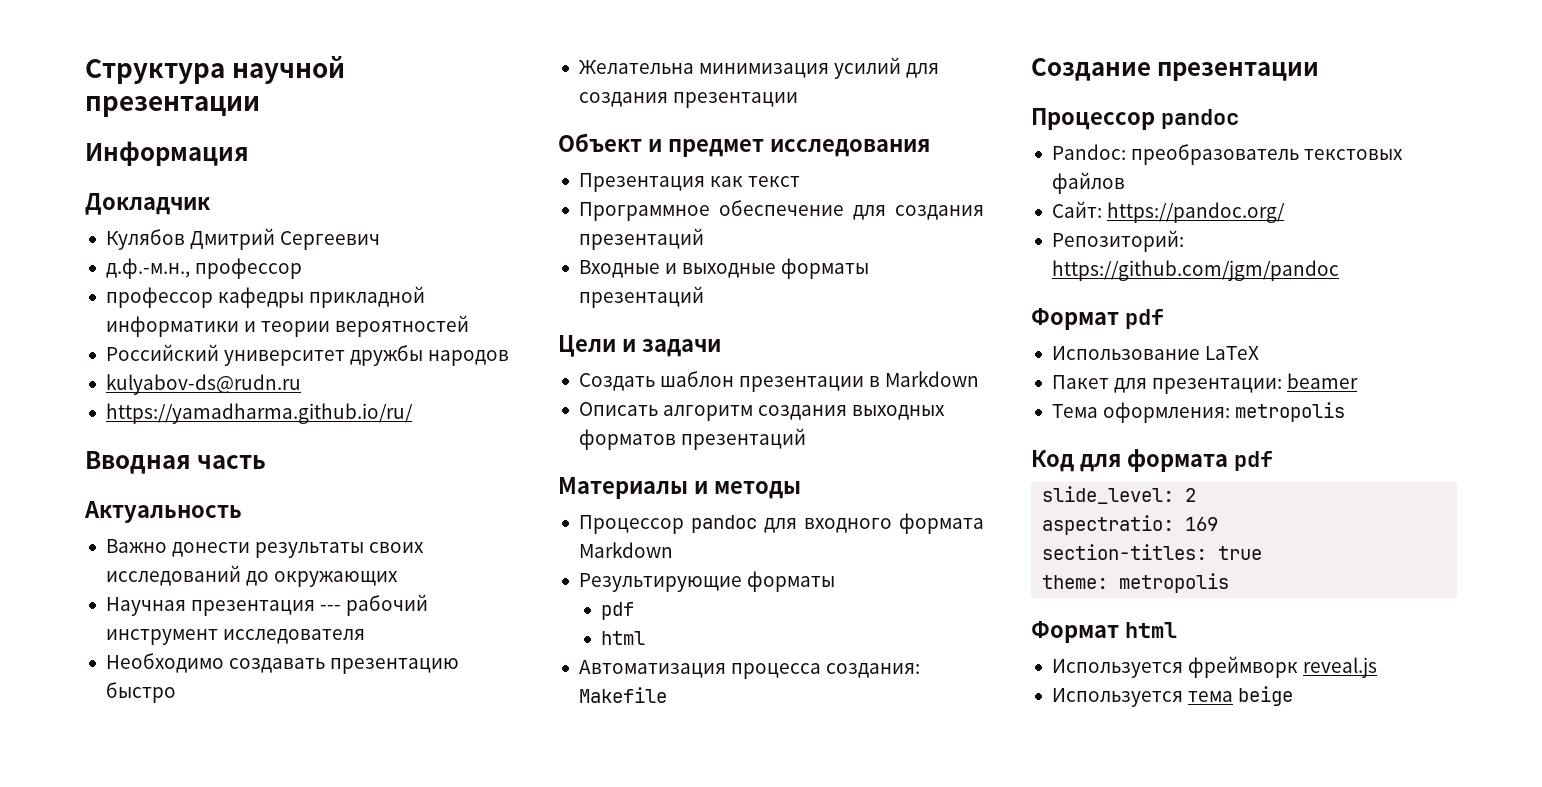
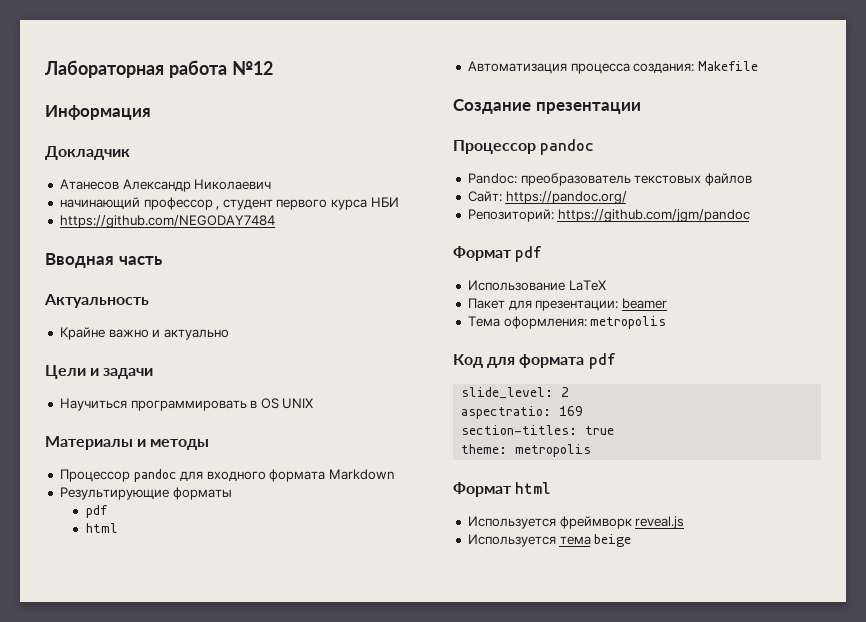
- Структура научной презентации
+ Лабораторная работа №12
- Кулябов Дмитрий Сергеевич
- д.ф.-м.н., профессор
- профессор кафедры прикладной информатики и теории вероятностей
- Российский университет дружбы народов
- kulyabov-ds@rudn.ru
- https://yamadharma.github.io/ru/
+ Атанесов Александр Николаевич
+ начинающий профессор , студент первого курса НБИ
+ https://github.com/NEGODAY7484
  Вводная часть
  Актуальность
- Важно донести результаты своих исследований до окружающих
- Научная презентация --- рабочий инструмент исследователя
- Необходимо создавать презентацию быстро
- Желательна минимизация усилий для создания презентации
- Объект и предмет исследования
- Презентация как текст
- Программное обеспечение для создания презентаций
- Входные и выходные форматы презентаций
+ Крайне важно и актуально
  Цели и задачи
- Создать шаблон презентации в Markdown
- Описать алгоритм создания выходных форматов презентаций
+ Научиться программировать в OS UNIX

